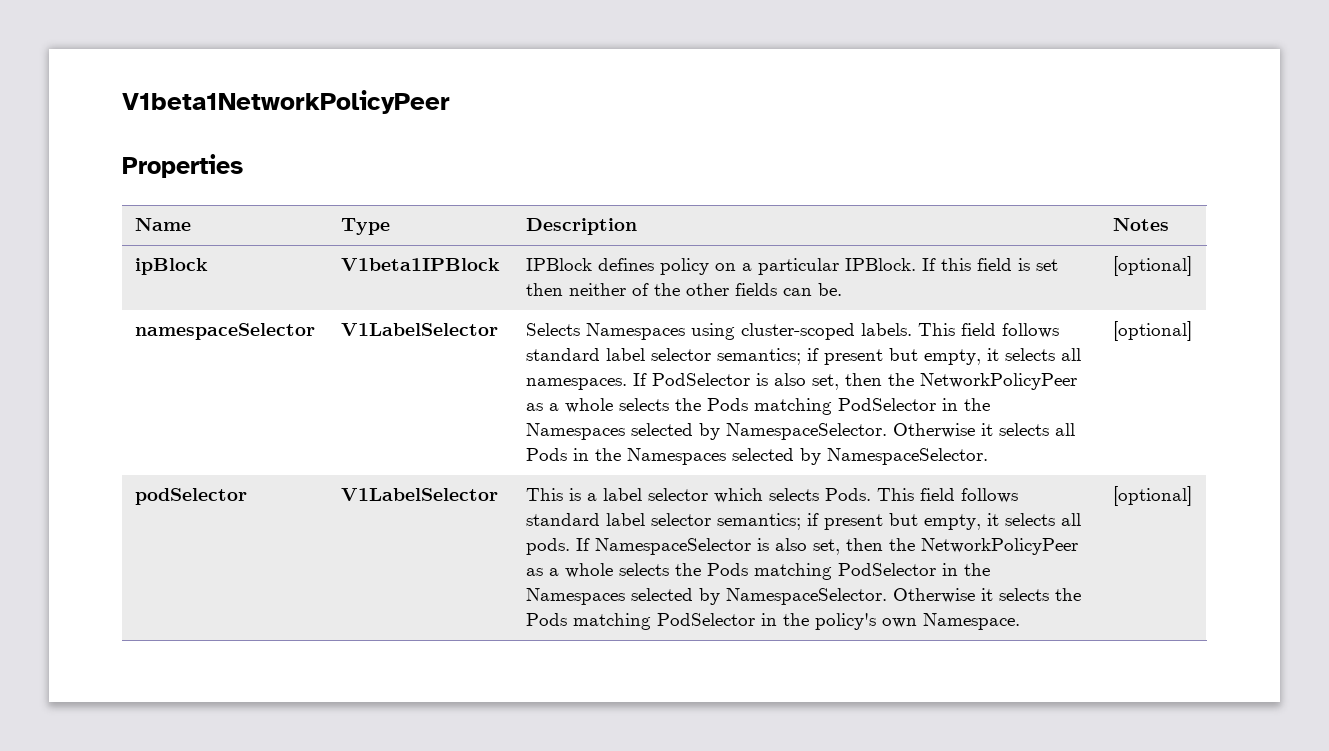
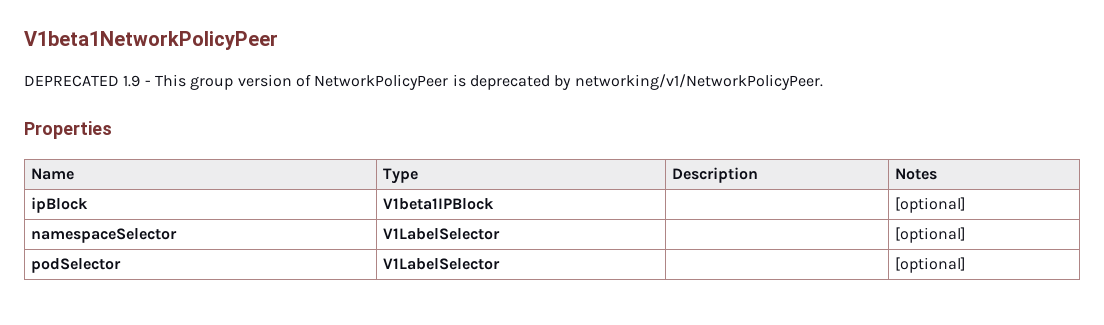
+ DEPRECATED 1.9 - This group version of NetworkPolicyPeer is deprecated by networking/v1/NetworkPolicyPeer.
- ipBlock | V1beta1IPBlock | IPBlock defines policy on a particular IPBlock. If this field is set then neither of the other fields can be. | [optional]
- namespaceSelector | V1LabelSelector | Selects Namespaces using cluster-scoped labels. This field follows standard label selector semantics; if present but empty, it selects all namespaces. If PodSelector is also set, then the NetworkPolicyPeer as a whole selects the Pods matching PodSelector in the Namespaces selected by NamespaceSelector. Otherwise it selects all Pods in the Namespaces selected by NamespaceSelector. | [optional]
- podSelector | V1LabelSelector | This is a label selector which selects Pods. This field follows standard label selector semantics; if present but empty, it selects all pods. If NamespaceSelector is also set, then the NetworkPolicyPeer as a whole selects the Pods matching PodSelector in the Namespaces selected by NamespaceSelector. Otherwise it selects the Pods matching PodSelector in the policy's own Namespace. | [optional]
+ ipBlock | V1beta1IPBlock | | [optional]
+ namespaceSelector | V1LabelSelector | | [optional]
+ podSelector | V1LabelSelector | | [optional]

